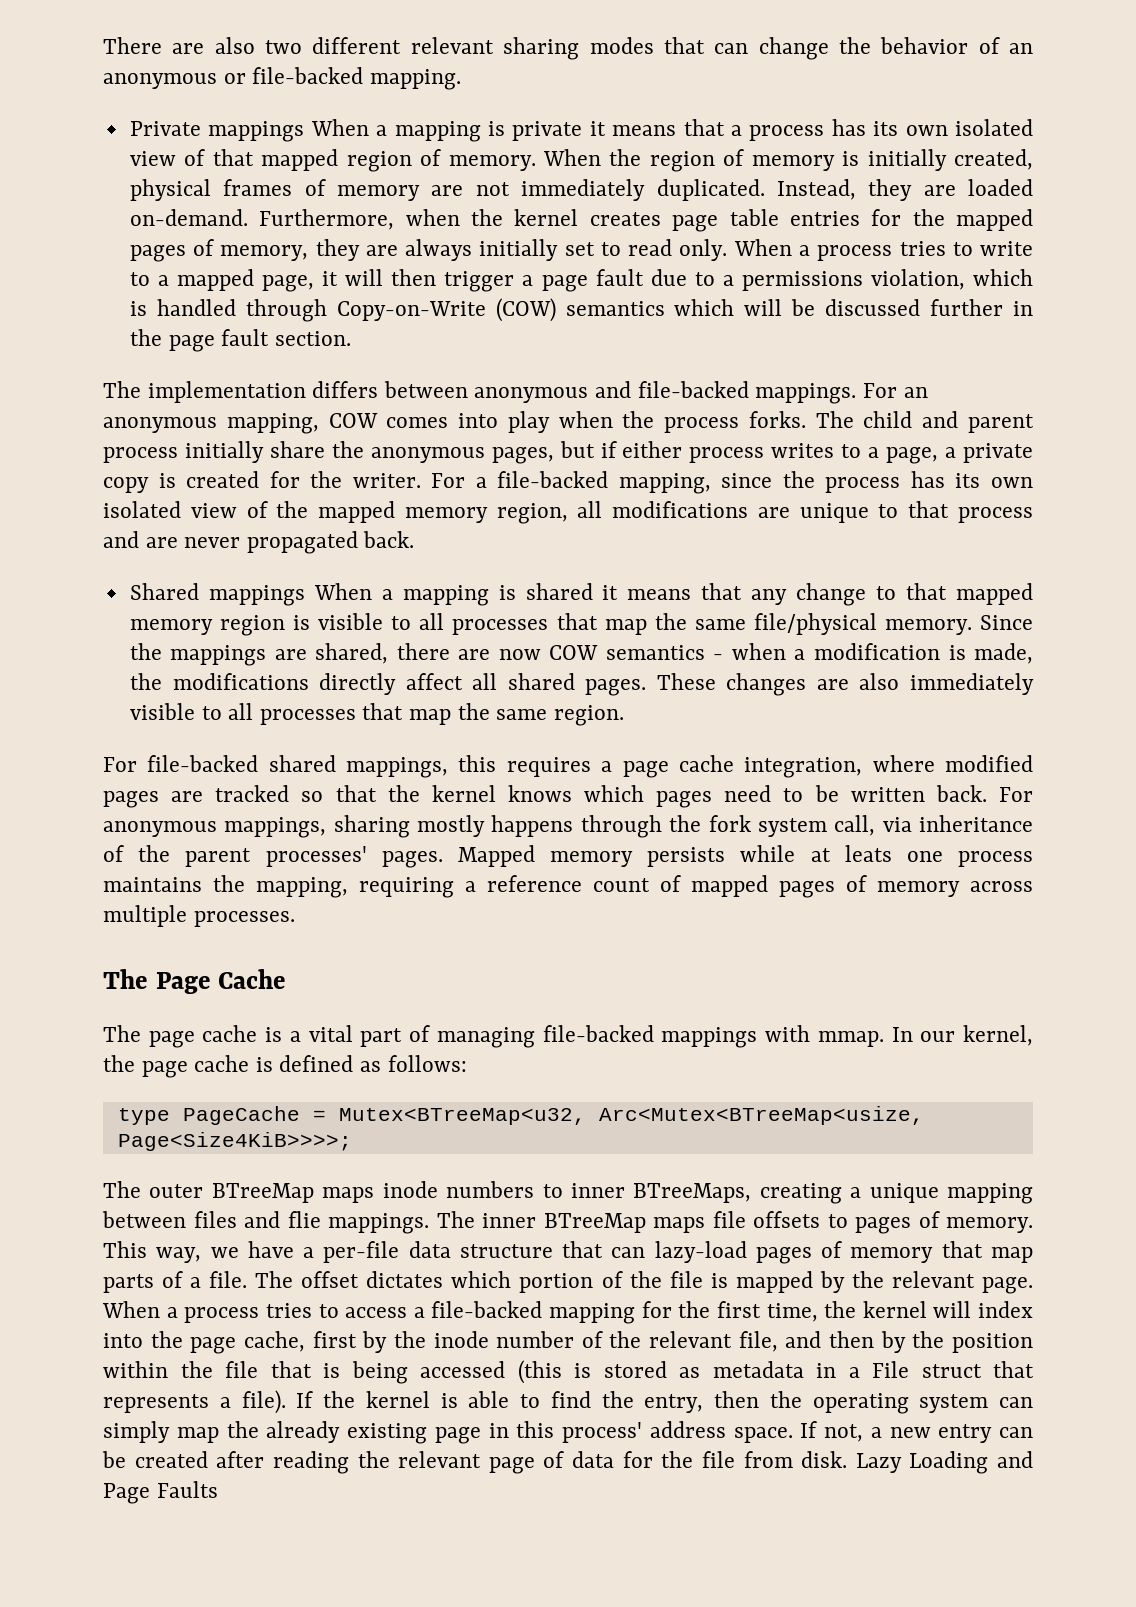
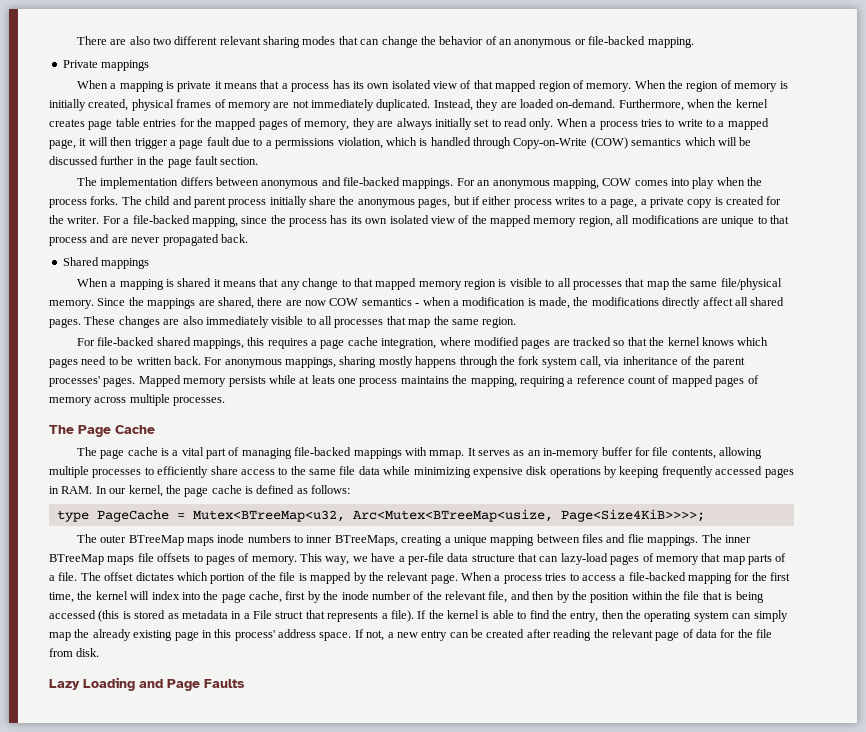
- Private mappings When a mapping is private it means that a process has its own isolated view of that mapped region of memory.
+ Private mappings
+ When a mapping is private it means that a process has its own isolated view of that mapped region of memory.
- Shared mappings When a mapping is shared it means that any change to that mapped memory region is visible to all processes that map the same file/physical memory.
+ Shared mappings
+ When a mapping is shared it means that any change to that mapped memory region is visible to all processes that map the same file/physical memory.
- In our kernel, the page cache is defined as follows:
+ It serves as an in-memory buffer for file contents, allowing multiple processes to efficiently share access to the same file data while minimizing expensive disk operations by keeping frequently accessed pages in RAM. In our kernel, the page cache is defined as follows:
- If not, a new entry can be created after reading the relevant page of data for the file from disk. Lazy Loading and Page Faults
+ If not, a new entry can be created after reading the relevant page of data for the file from disk.
+ Lazy Loading and Page Faults

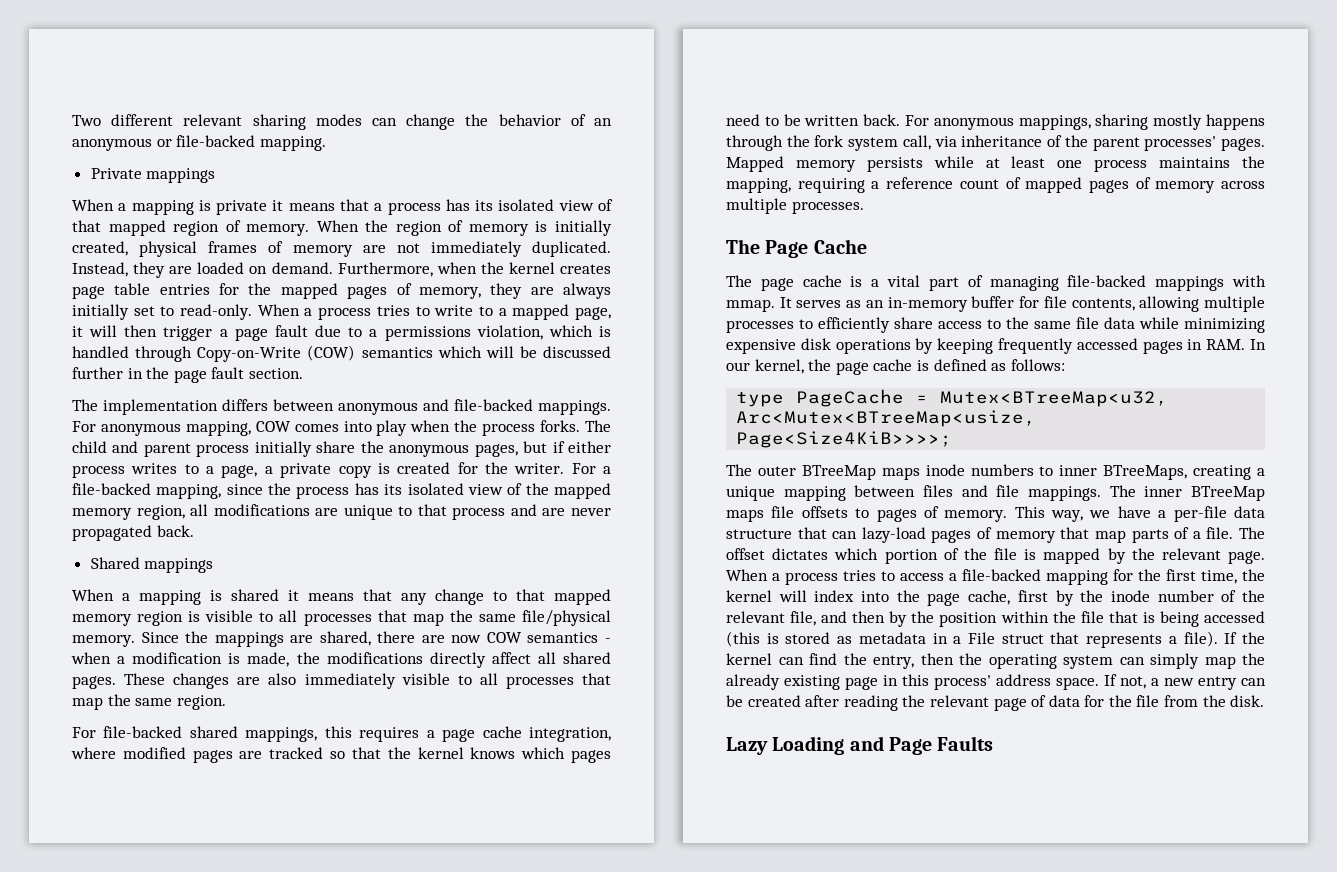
- There are also two different relevant sharing modes that can change the behavior of an anonymous or file-backed mapping.
+ Two different relevant sharing modes can change the behavior of an anonymous or file-backed mapping.
- When a mapping is private it means that a process has its own isolated view of that mapped region of memory.
+ When a mapping is private it means that a process has its isolated view of that mapped region of memory.
- Instead, they are loaded on-demand.
+ Instead, they are loaded on demand.
- Furthermore, when the kernel creates page table entries for the mapped pages of memory, they are always initially set to read only.
+ Furthermore, when the kernel creates page table entries for the mapped pages of memory, they are always initially set to read-only.
- For an anonymous mapping, COW comes into play when the process forks.
+ For anonymous mapping, COW comes into play when the process forks.
- For a file-backed mapping, since the process has its own isolated view of the mapped memory region, all modifications are unique to that process and are never propagated back.
+ For a file-backed mapping, since the process has its isolated view of the mapped memory region, all modifications are unique to that process and are never propagated back.
- Mapped memory persists while at leats one process maintains the mapping, requiring a reference count of mapped pages of memory across multiple processes.
+ Mapped memory persists while at least one process maintains the mapping, requiring a reference count of mapped pages of memory across multiple processes.
- The outer BTreeMap maps inode numbers to inner BTreeMaps, creating a unique mapping between files and flie mappings.
+ The outer BTreeMap maps inode numbers to inner BTreeMaps, creating a unique mapping between files and file mappings.
- If the kernel is able to find the entry, then the operating system can simply map the already existing page in this process' address space.
+ If the kernel can find the entry, then the operating system can simply map the already existing page in this process' address space.
- If not, a new entry can be created after reading the relevant page of data for the file from disk.
+ If not, a new entry can be created after reading the relevant page of data for the file from the disk.

